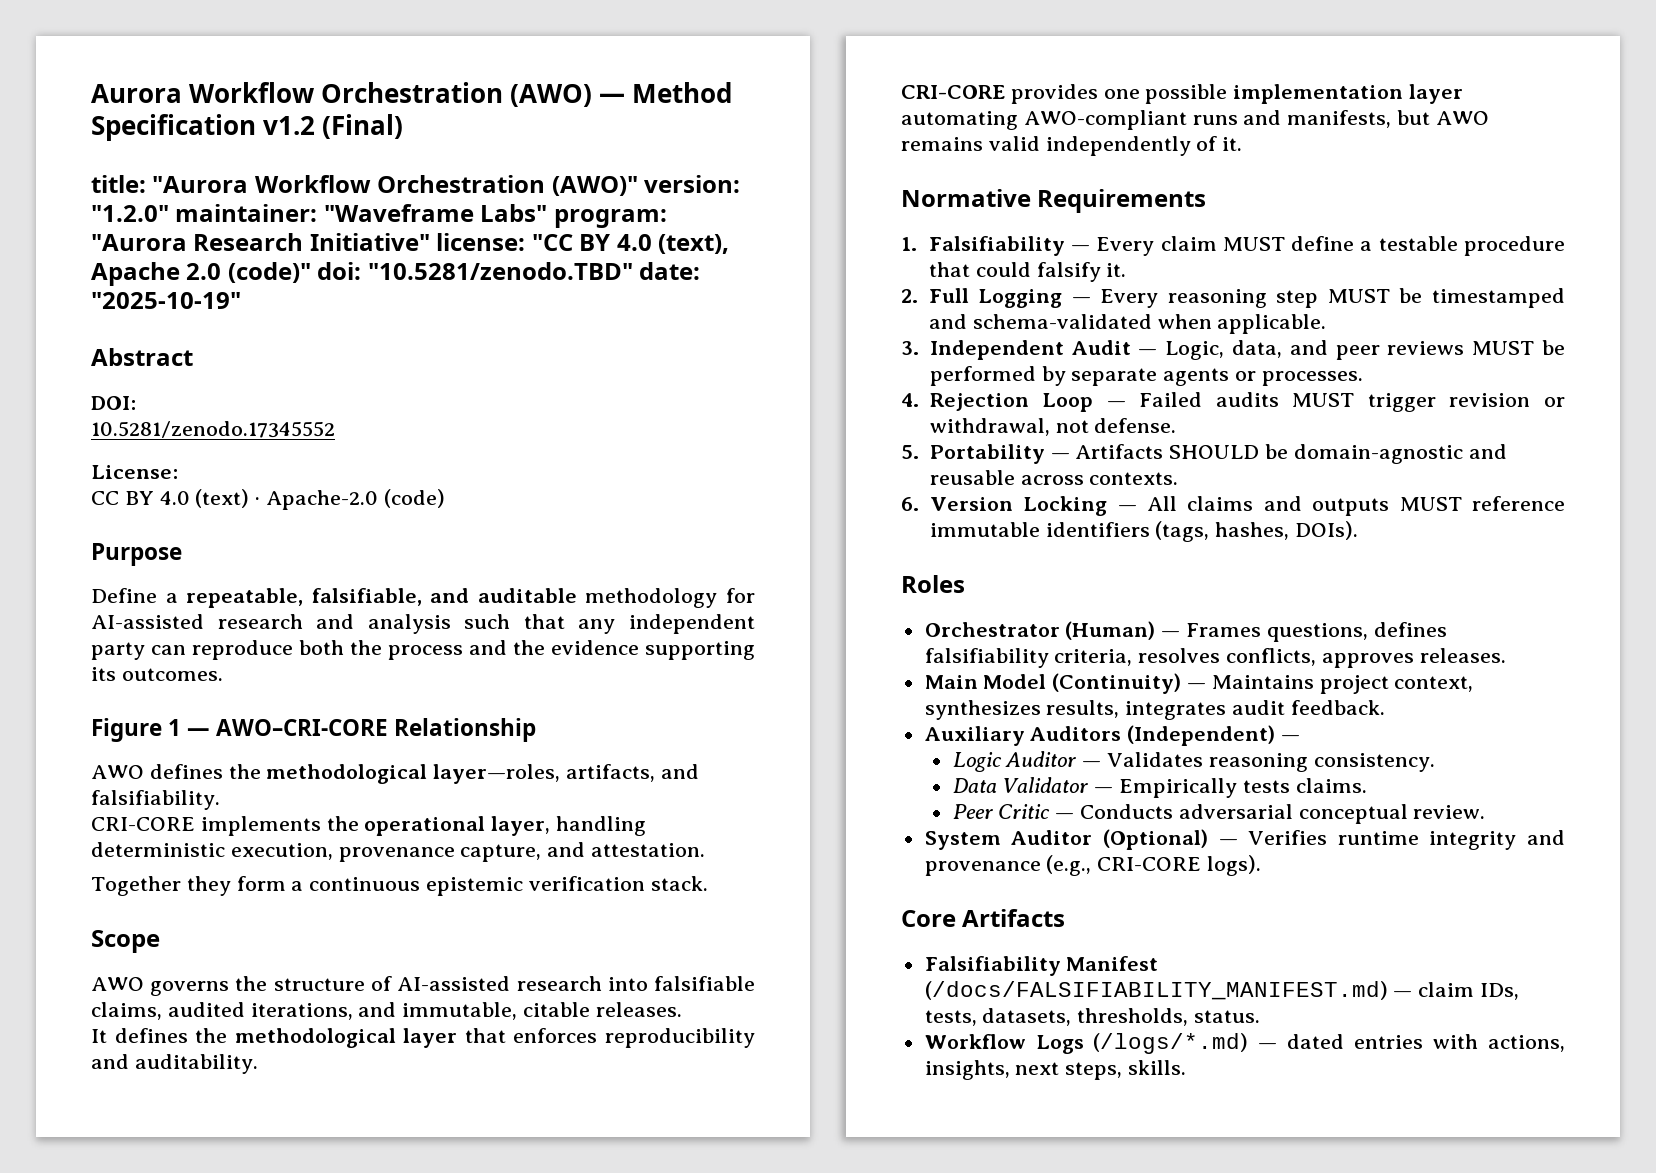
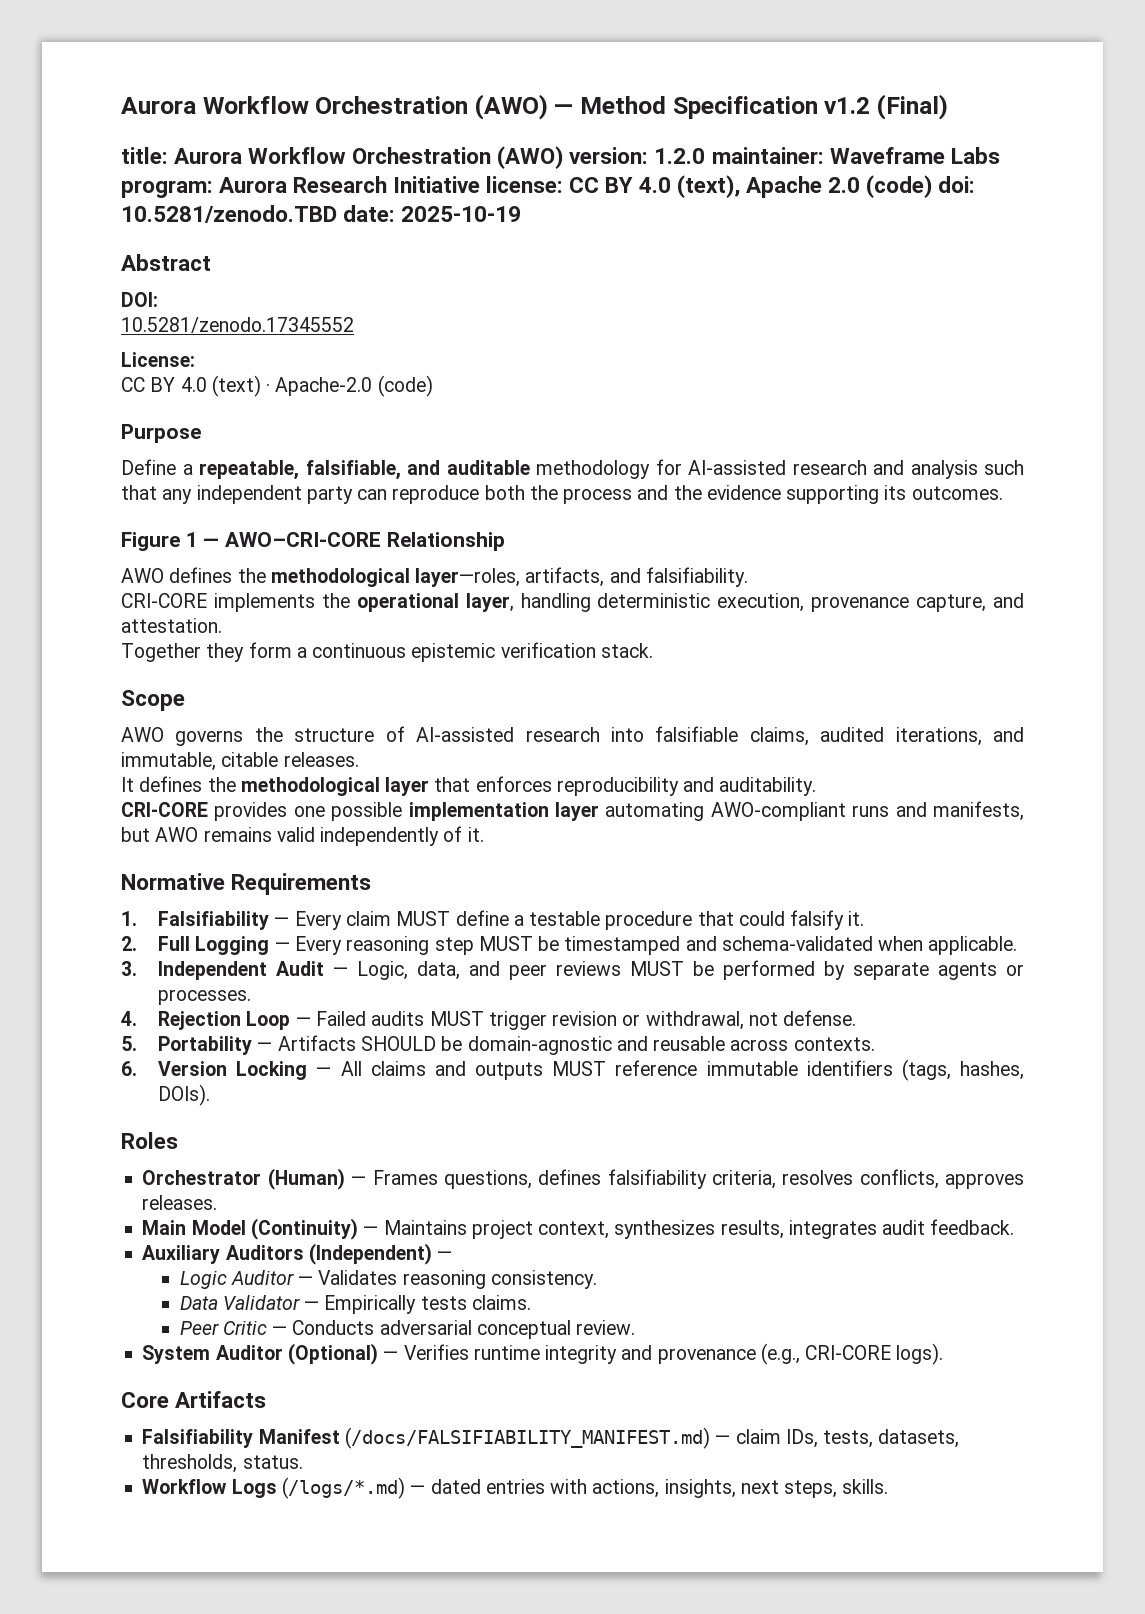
- title: "Aurora Workflow Orchestration (AWO)" version: "1.2.0" maintainer: "Waveframe Labs" program: "Aurora Research Initiative" license: "CC BY 4.0 (text), Apache 2.0 (code)" doi: "10.5281/zenodo.TBD" date: "2025-10-19"
+ title: Aurora Workflow Orchestration (AWO) version: 1.2.0 maintainer: Waveframe Labs program: Aurora Research Initiative license: CC BY 4.0 (text), Apache 2.0 (code) doi: 10.5281/zenodo.TBD date: 2025-10-19

